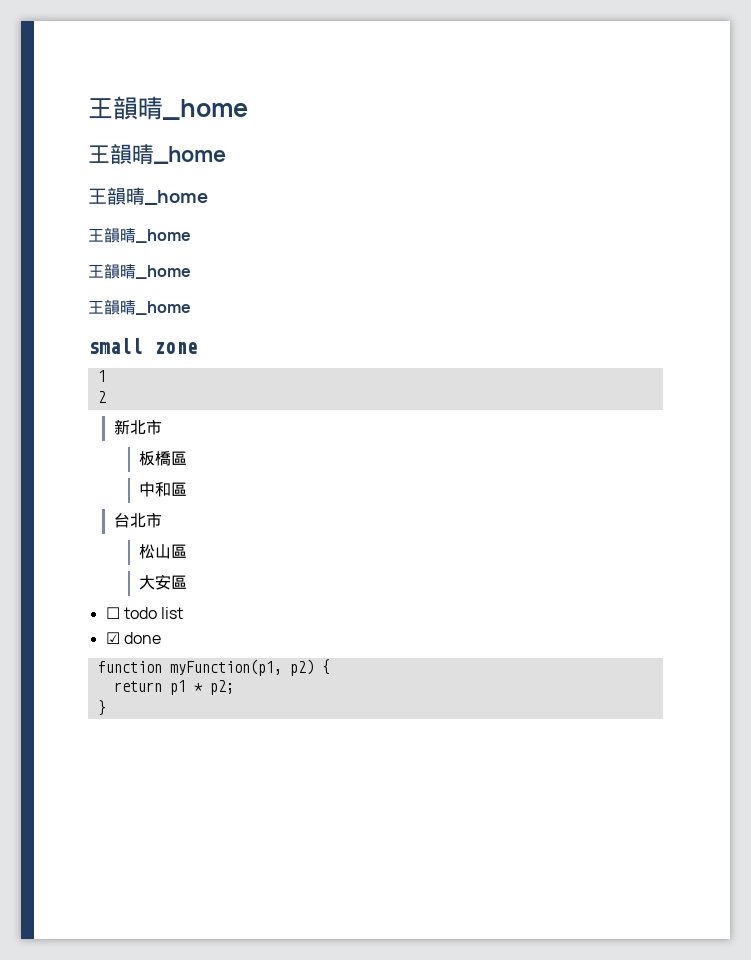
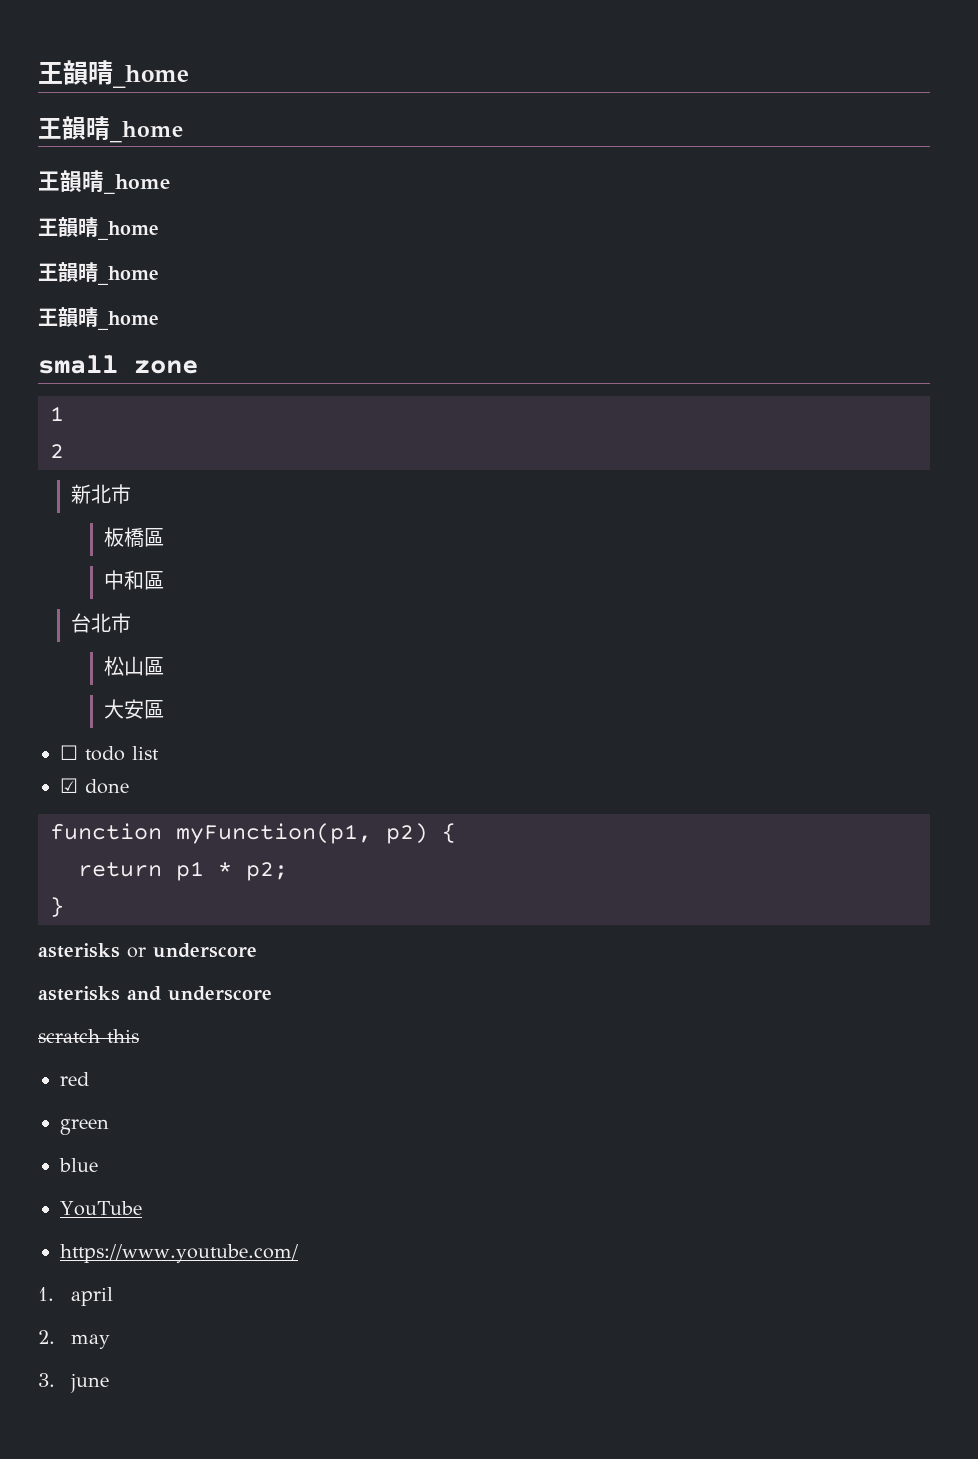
+ asterisks or underscore
+ asterisks and underscore
+ scratch this
+ red
+ green
+ blue
+ YouTube
+ https://www.youtube.com/
+ 1. april
+ 2. may
+ 3. june

